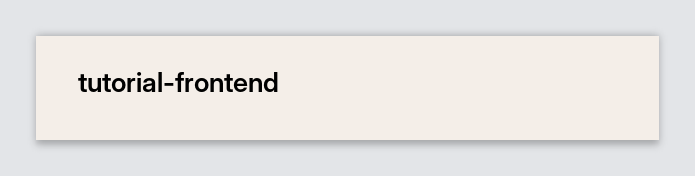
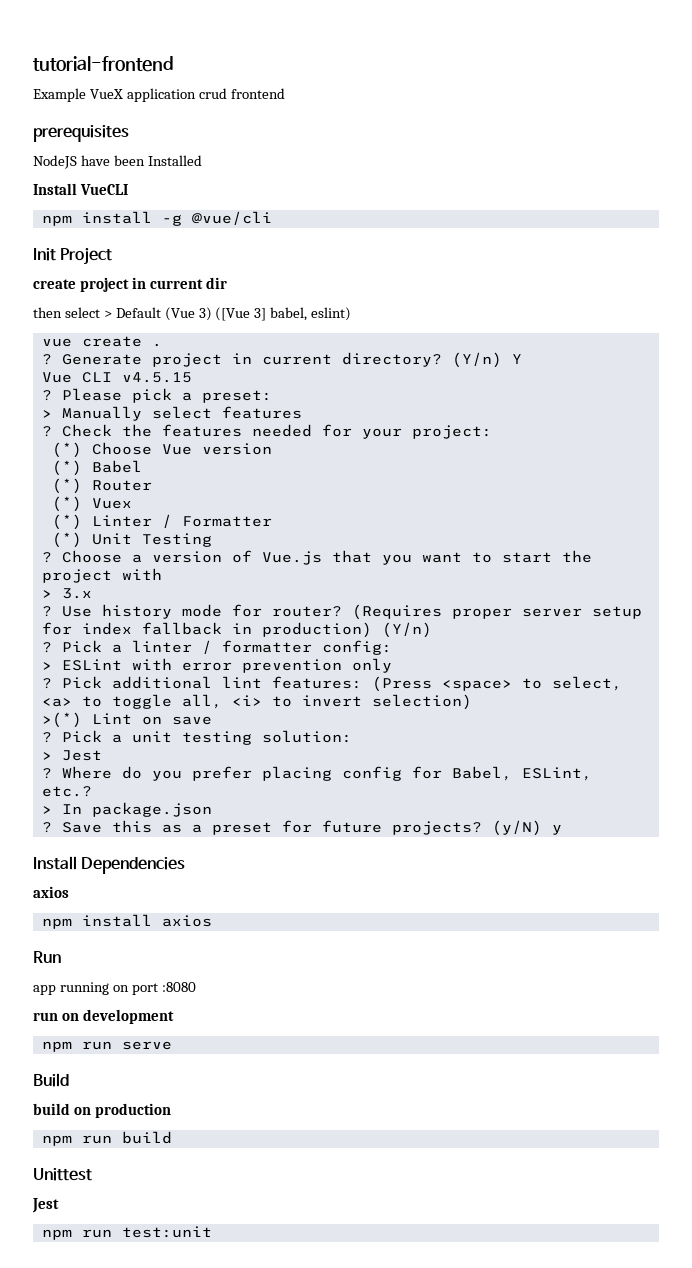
+ Example VueX application crud frontend
+ prerequisites
+ NodeJS have been Installed
+ Install VueCLI
+ npm install -g @vue/cli
+ Init Project
+ create project in current dir
+ then select > Default (Vue 3) ([Vue 3] babel, eslint)
+ vue create .
+ ? Generate project in current directory? (Y/n) Y
+ Vue CLI v4.5.15
+ ? Please pick a preset:
+ > Manually select features
+ ? Check the features needed for your project:
+ (*) Choose Vue version
+ (*) Babel
+ (*) Router
+ (*) Vuex
+ (*) Linter / Formatter
+ (*) Unit Testing
+ ? Choose a version of Vue.js that you want to start the project with
+ > 3.x
+ ? Use history mode for router? (Requires proper server setup for index fallback in production) (Y/n)
+ ? Pick a linter / formatter config:
+ > ESLint with error prevention only
+ ? Pick additional lint features: (Press <space> to select, <a> to toggle all, <i> to invert selection)
+ >(*) Lint on save
+ ? Pick a unit testing solution:
+ > Jest
+ ? Where do you prefer placing config for Babel, ESLint, etc.?
+ > In package.json
+ ? Save this as a preset for future projects? (y/N) y
+ Install Dependencies
+ axios
+ npm install axios
+ Run
+ app running on port :8080
+ run on development
+ npm run serve
+ Build
+ build on production
+ npm run build
+ Unittest
+ Jest
+ npm run test:unit

